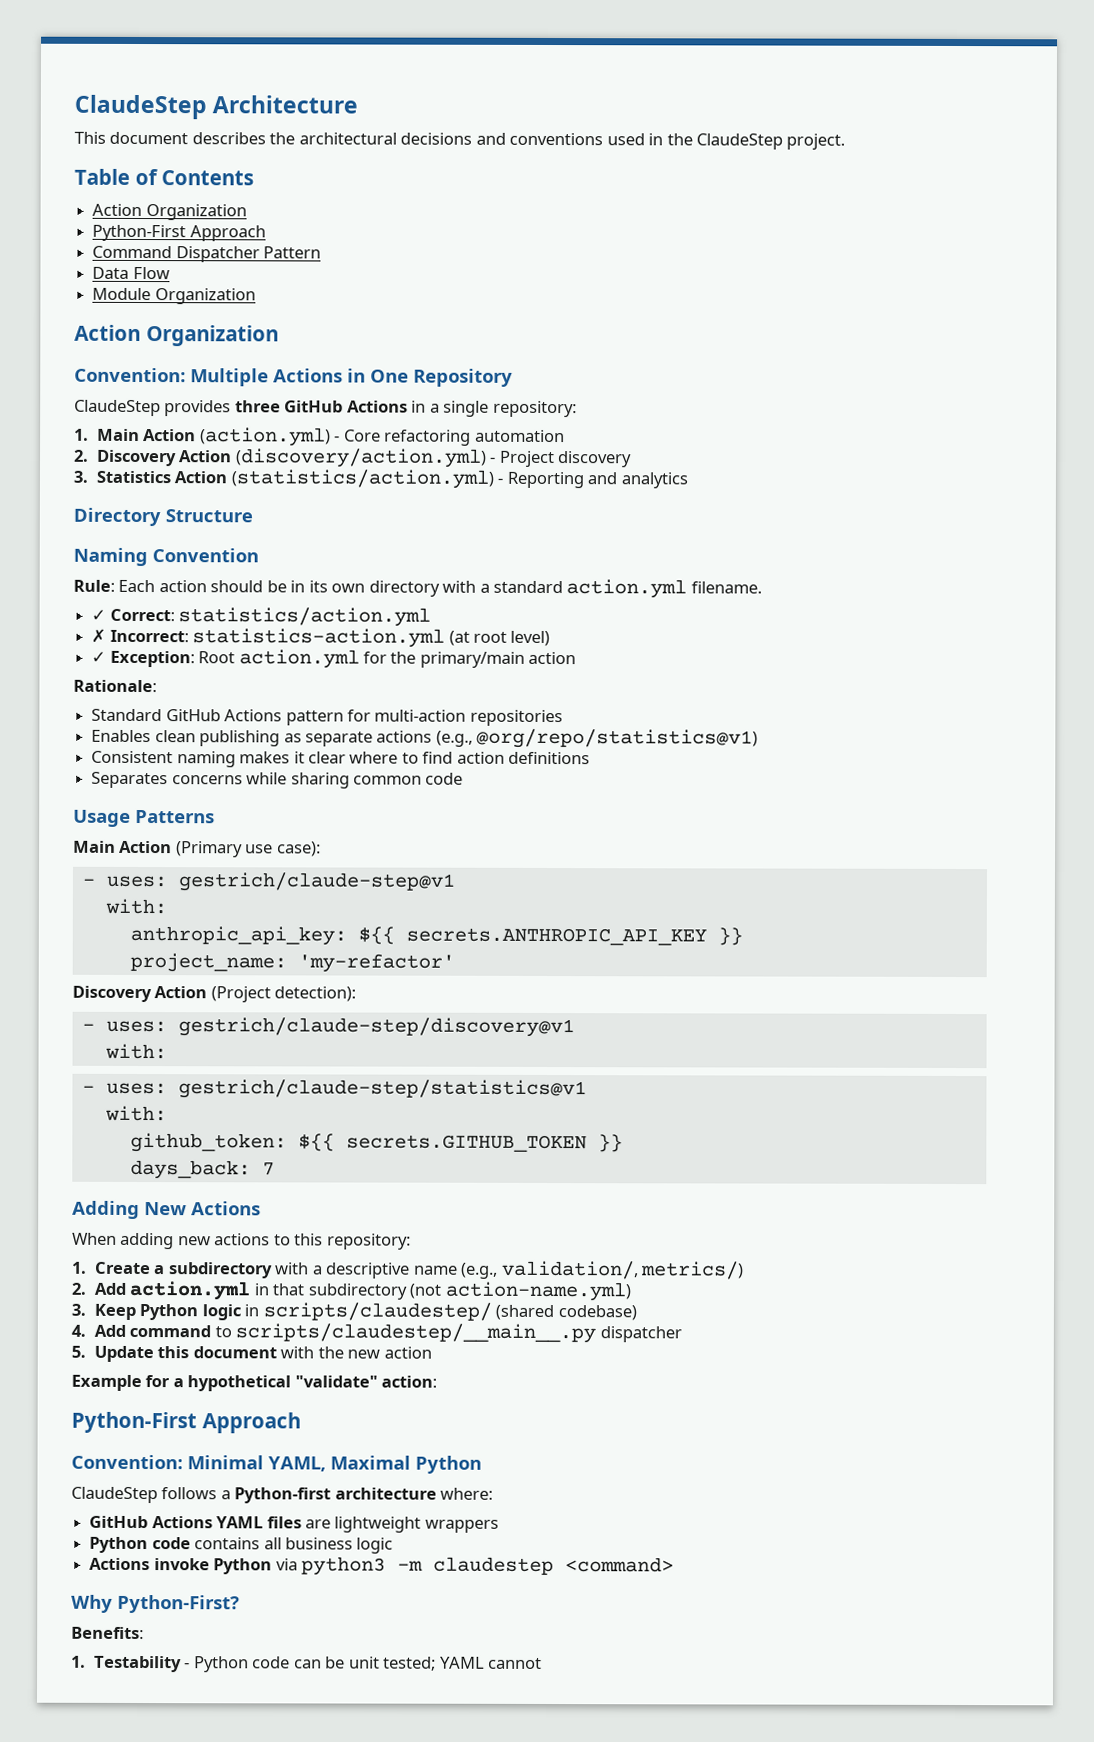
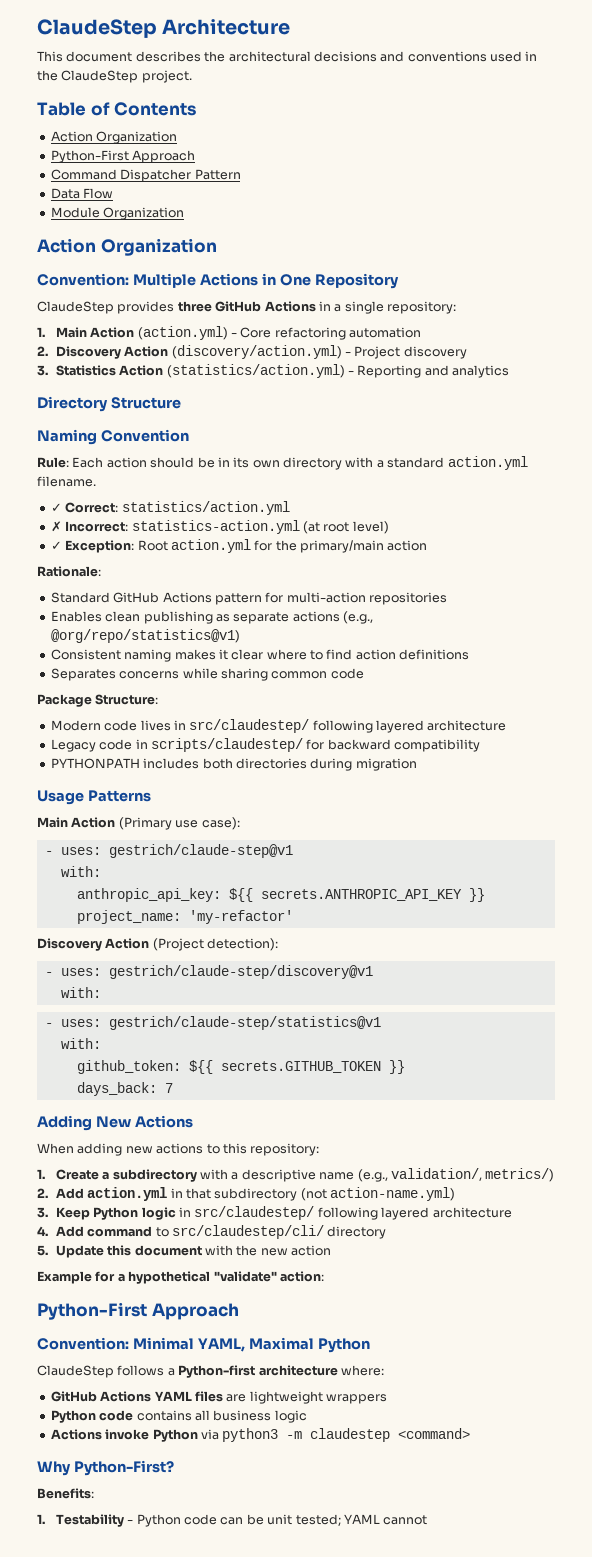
+ Package Structure:
+ Modern code lives in src/claudestep/ following layered architecture
+ Legacy code in scripts/claudestep/ for backward compatibility
+ PYTHONPATH includes both directories during migration
- 3. Keep Python logic in scripts/claudestep/ (shared codebase)
+ 3. Keep Python logic in src/claudestep/ following layered architecture
- 4. Add command to scripts/claudestep/__main__.py dispatcher
+ 4. Add command to src/claudestep/cli/ directory

